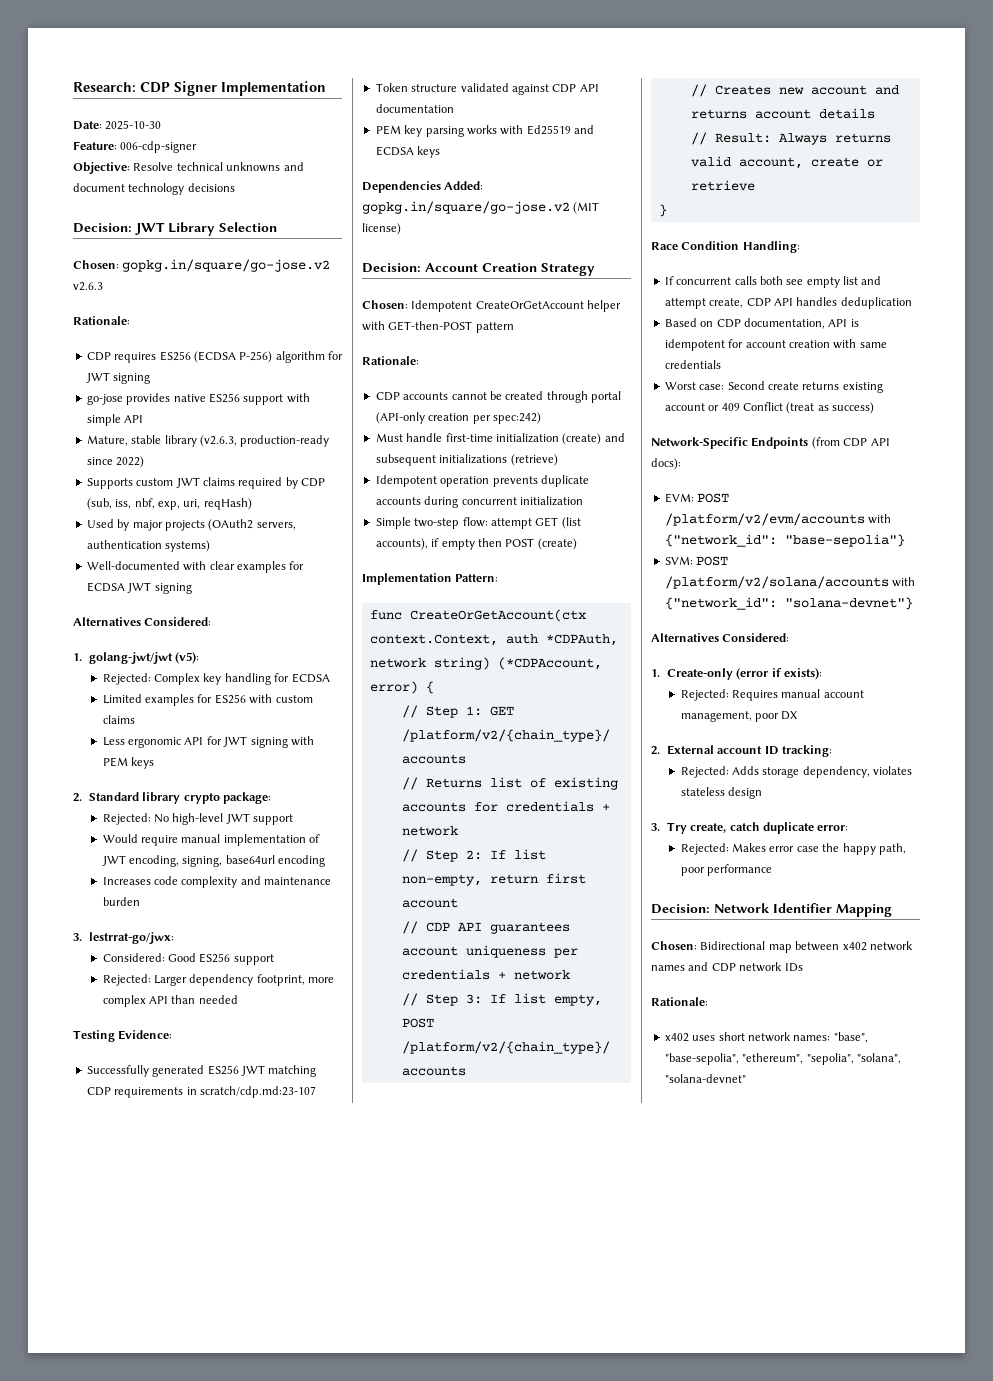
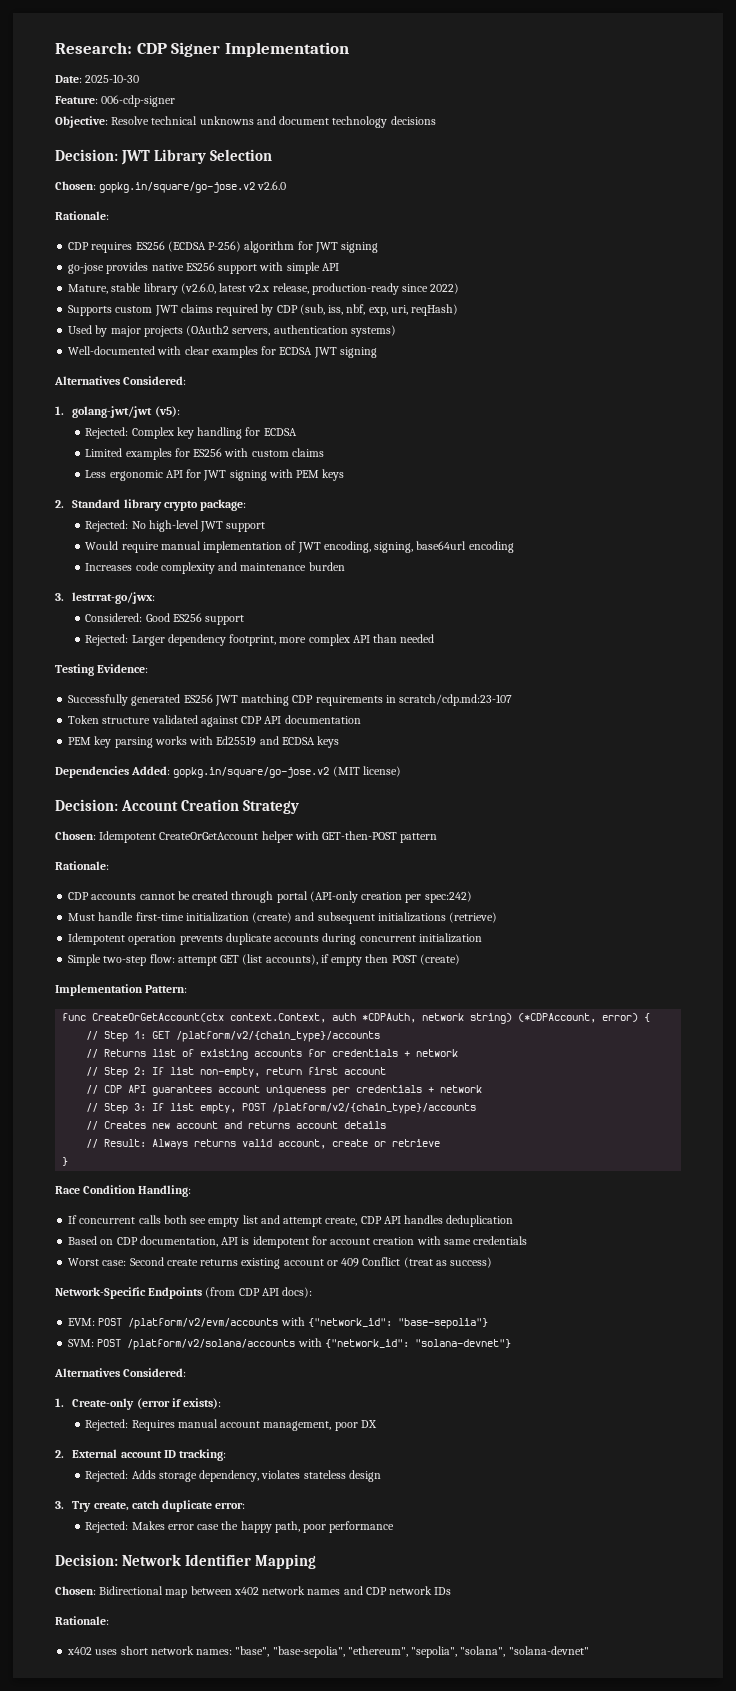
- Chosen: gopkg.in/square/go-jose.v2 v2.6.3
+ Chosen: gopkg.in/square/go-jose.v2 v2.6.0
- Mature, stable library (v2.6.3, production-ready since 2022)
+ Mature, stable library (v2.6.0, latest v2.x release, production-ready since 2022)

